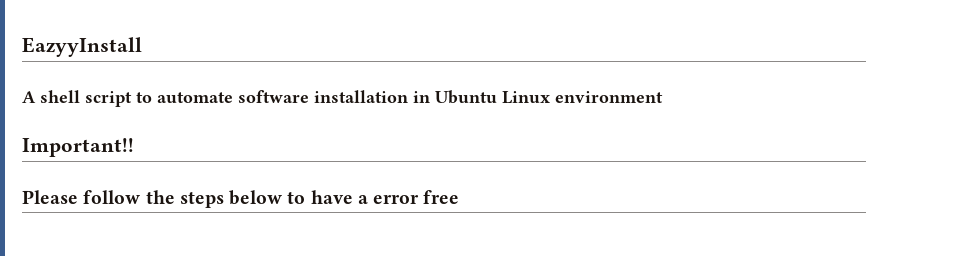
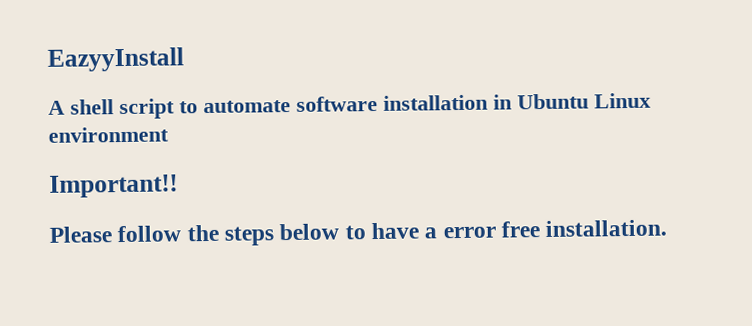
- Please follow the steps below to have a error free
+ Please follow the steps below to have a error free installation.

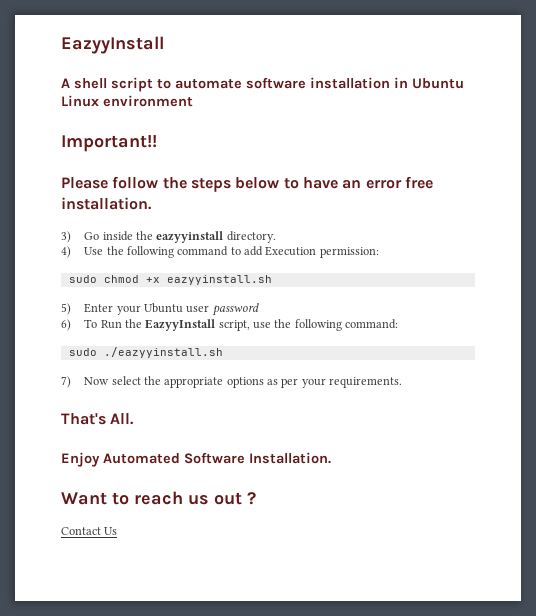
- Please follow the steps below to have a error free installation.
+ Please follow the steps below to have an error free installation.
+ 3) Go inside the eazyyinstall directory.
+ 4) Use the following command to add Execution permission:
+ sudo chmod +x eazyyinstall.sh
+ 5) Enter your Ubuntu user password
+ 6) To Run the EazyyInstall script, use the following command:
+ sudo ./eazyyinstall.sh
+ 7) Now select the appropriate options as per your requirements.
+ That's All.
+ Enjoy Automated Software Installation.
+ Want to reach us out ?
+ Contact Us

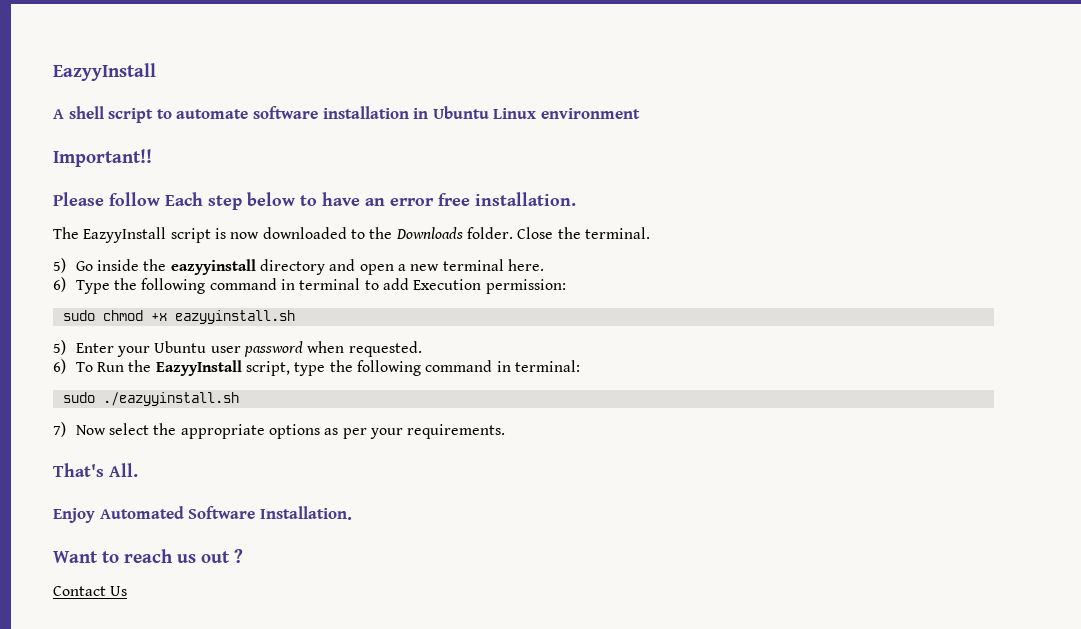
- Please follow the steps below to have an error free installation.
+ Please follow Each step below to have an error free installation.
- 3) Go inside the eazyyinstall directory.
- 4) Use the following command to add Execution permission:
+ The EazyyInstall script is now downloaded to the Downloads folder. Close the terminal.
+ 5) Go inside the eazyyinstall directory and open a new terminal here.
+ 6) Type the following command in terminal to add Execution permission:
- 5) Enter your Ubuntu user password
+ 5) Enter your Ubuntu user password when requested.
- 6) To Run the EazyyInstall script, use the following command:
+ 6) To Run the EazyyInstall script, type the following command in terminal:

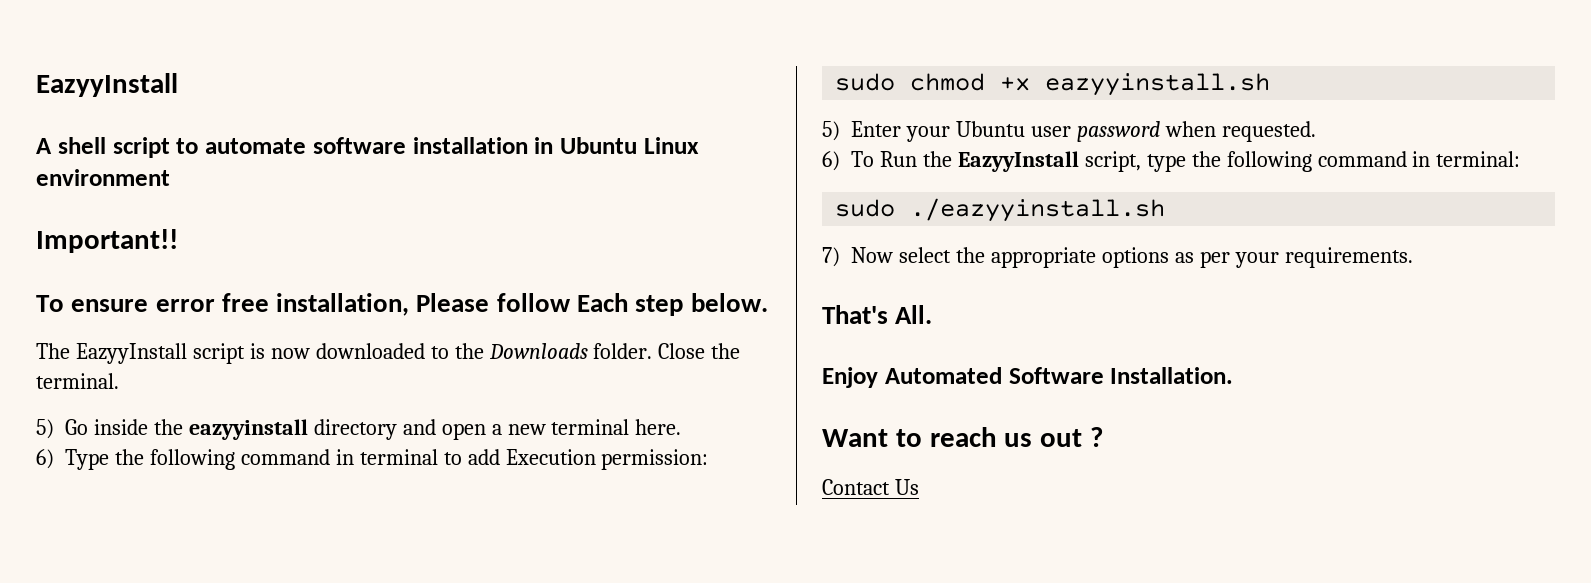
- Please follow Each step below to have an error free installation.
+ To ensure error free installation, Please follow Each step below.

